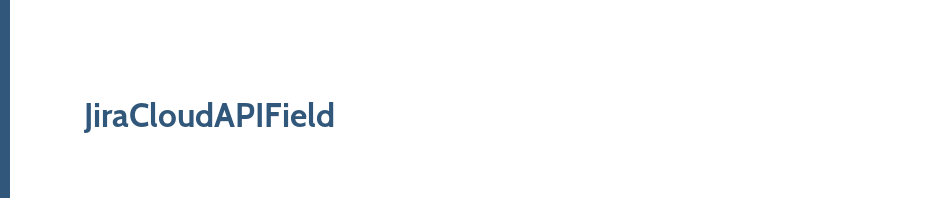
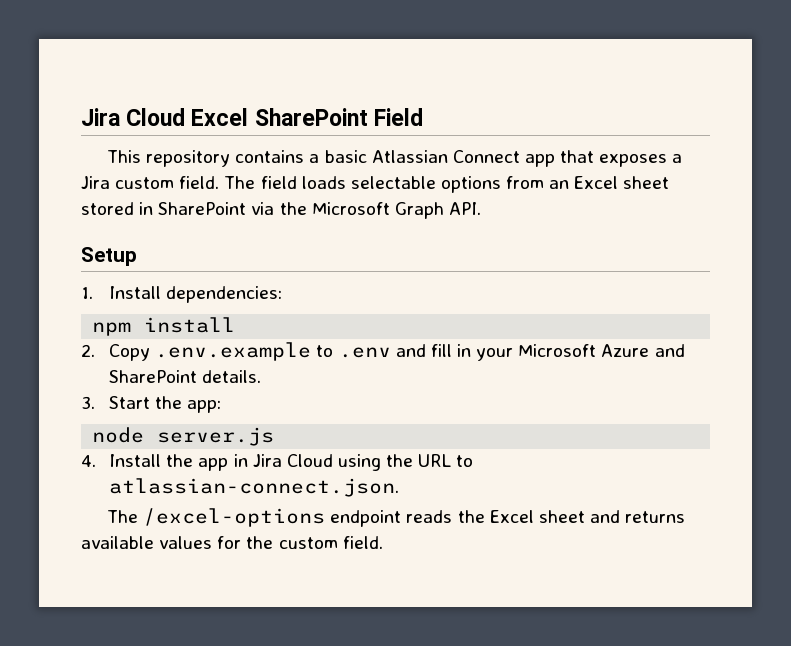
- JiraCloudAPIField
+ Jira Cloud Excel SharePoint Field
+ This repository contains a basic Atlassian Connect app that exposes a Jira custom field. The field loads selectable options from an Excel sheet stored in SharePoint via the Microsoft Graph API.
+ Setup
+ 1. Install dependencies:
+ npm install
+ 2. Copy .env.example to .env and fill in your Microsoft Azure and SharePoint details.
+ 3. Start the app:
+ node server.js
+ 4. Install the app in Jira Cloud using the URL to atlassian-connect.json.
+ The /excel-options endpoint reads the Excel sheet and returns available values for the custom field.

